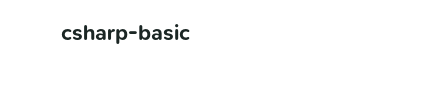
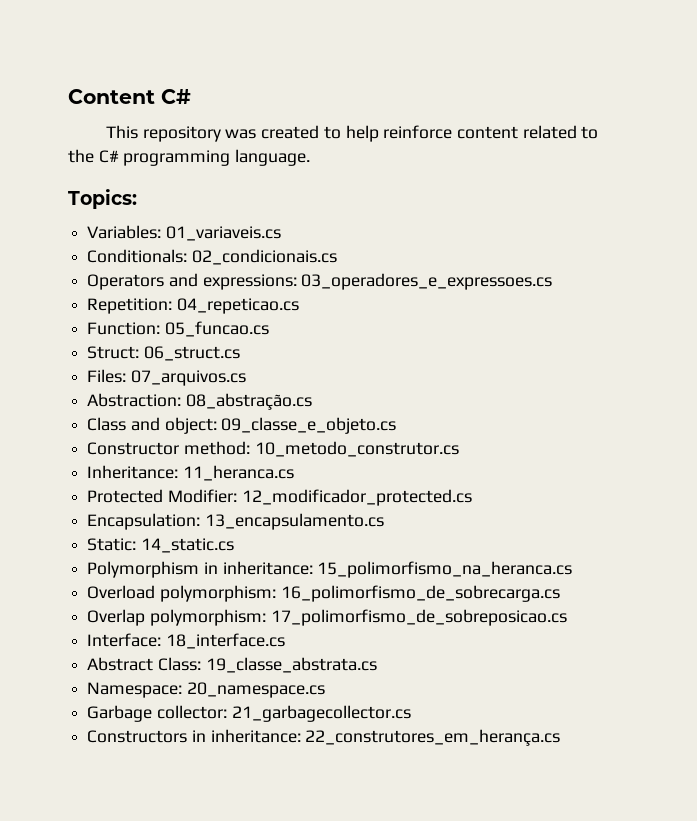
- csharp-basic
+ Content C#
+ This repository was created to help reinforce content related to the C# programming language.
+ Topics:
+ Variables: 01_variaveis.cs
+ Conditionals: 02_condicionais.cs
+ Operators and expressions: 03_operadores_e_expressoes.cs
+ Repetition: 04_repeticao.cs
+ Function: 05_funcao.cs
+ Struct: 06_struct.cs
+ Files: 07_arquivos.cs
+ Abstraction: 08_abstração.cs
+ Class and object: 09_classe_e_objeto.cs
+ Constructor method: 10_metodo_construtor.cs
+ Inheritance: 11_heranca.cs
+ Protected Modifier: 12_modificador_protected.cs
+ Encapsulation: 13_encapsulamento.cs
+ Static: 14_static.cs
+ Polymorphism in inheritance: 15_polimorfismo_na_heranca.cs
+ Overload polymorphism: 16_polimorfismo_de_sobrecarga.cs
+ Overlap polymorphism: 17_polimorfismo_de_sobreposicao.cs
+ Interface: 18_interface.cs
+ Abstract Class: 19_classe_abstrata.cs
+ Namespace: 20_namespace.cs
+ Garbage collector: 21_garbagecollector.cs
+ Constructors in inheritance: 22_construtores_em_herança.cs

